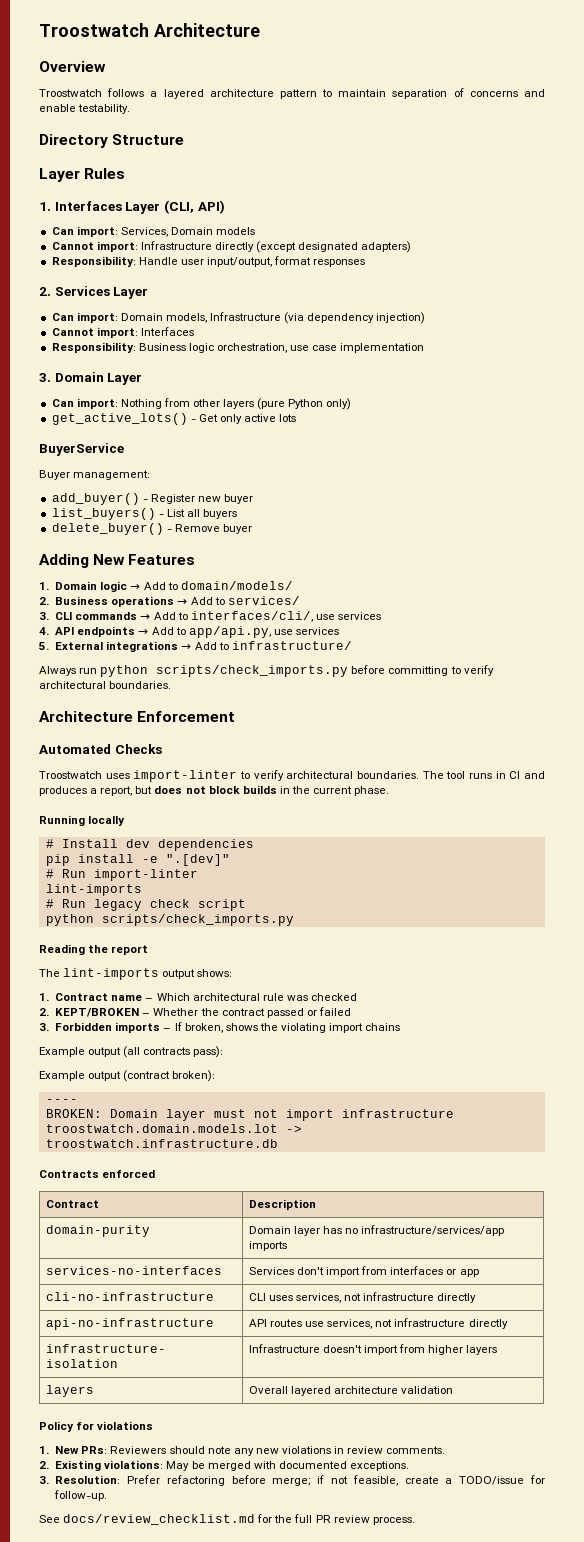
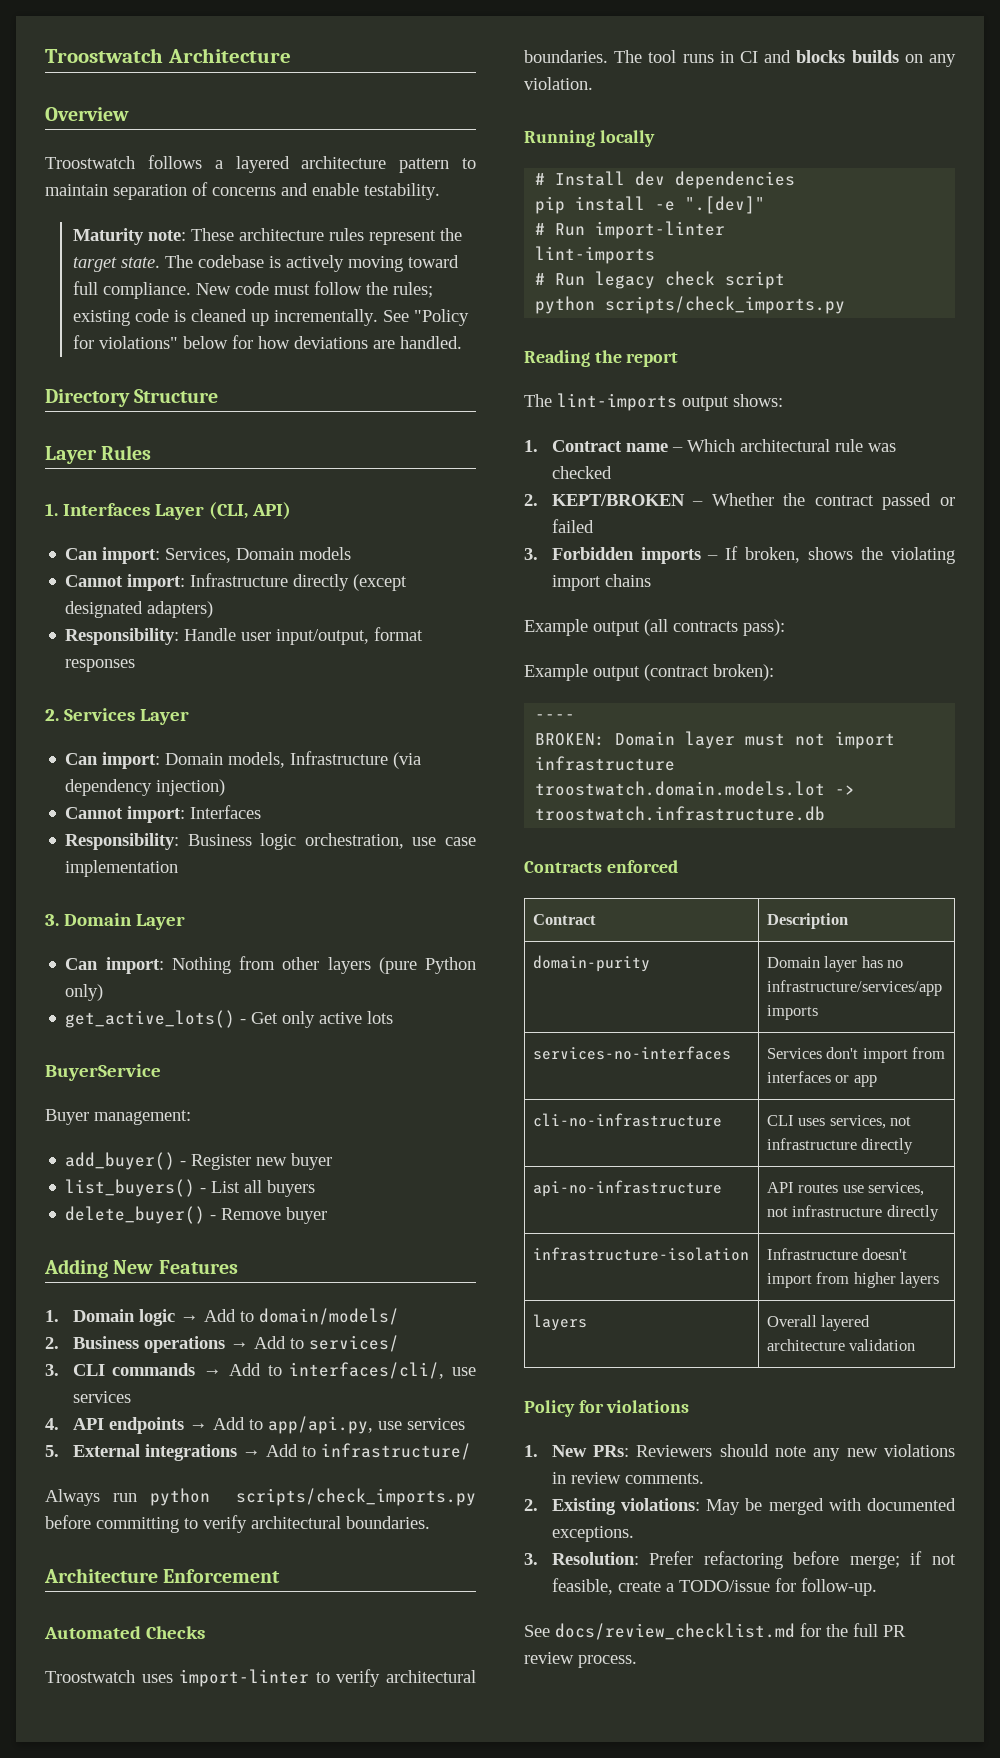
+ Maturity note: These architecture rules represent the target state. The codebase is actively moving toward full compliance. New code must follow the rules; existing code is cleaned up incrementally. See "Policy for violations" below for how deviations are handled.
- The tool runs in CI and produces a report, but does not block builds in the current phase.
+ The tool runs in CI and blocks builds on any violation.

